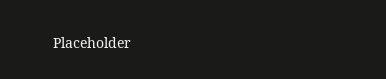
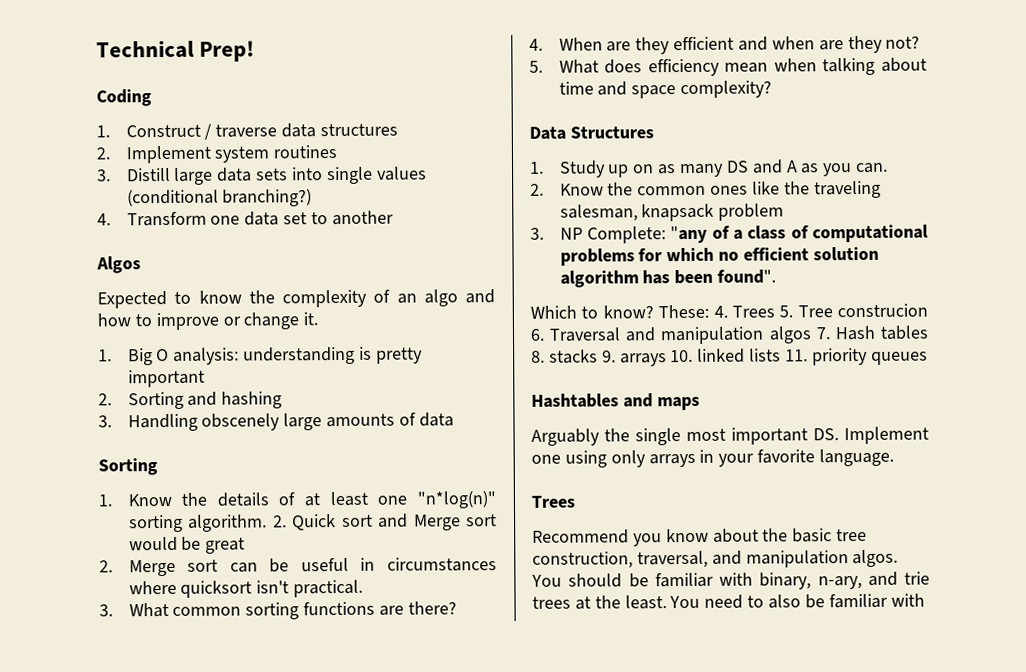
- Placeholder
+ Technical Prep!
+ Coding
+ 1. Construct / traverse data structures
+ 2. Implement system routines
+ 3. Distill large data sets into single values (conditional branching?)
+ 4. Transform one data set to another
+ Algos
+ Expected to know the complexity of an algo and how to improve or change it.
+ 1. Big O analysis: understanding is pretty important
+ 2. Sorting and hashing
+ 3. Handling obscenely large amounts of data
+ Sorting
+ 1. Know the details of at least one "n*log(n)" sorting algorithm. 2. Quick sort and Merge sort would be great
+ 2. Merge sort can be useful in circumstances where quicksort isn't practical.
+ 3. What common sorting functions are there?
+ 4. When are they efficient and when are they not?
+ 5. What does efficiency mean when talking about time and space complexity?
+ Data Structures
+ 1. Study up on as many DS and A as you can.
+ 2. Know the common ones like the traveling salesman, knapsack problem
+ 3. NP Complete: "any of a class of computational problems for which no efficient solution algorithm has been found".
+ Which to know? These: 4. Trees 5. Tree construcion 6. Traversal and manipulation algos 7. Hash tables 8. stacks 9. arrays 10. linked lists 11. priority queues
+ Hashtables and maps
+ Arguably the single most important DS. Implement one using only arrays in your favorite language.
+ Trees
+ Recommend you know about the basic tree construction, traversal, and manipulation algos. You should be familiar with binary, n-ary, and trie trees at the least. You need to also be familiar with

